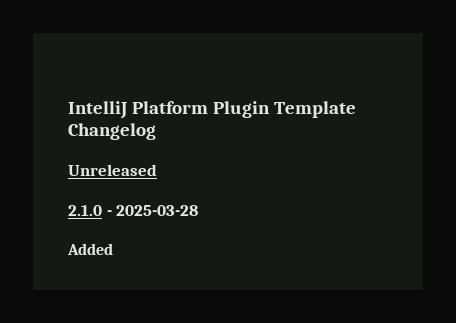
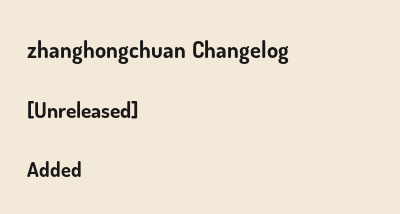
- IntelliJ Platform Plugin Template Changelog
- Unreleased
- 2.1.0 - 2025-03-28
+ zhanghongchuan Changelog
+ [Unreleased]

